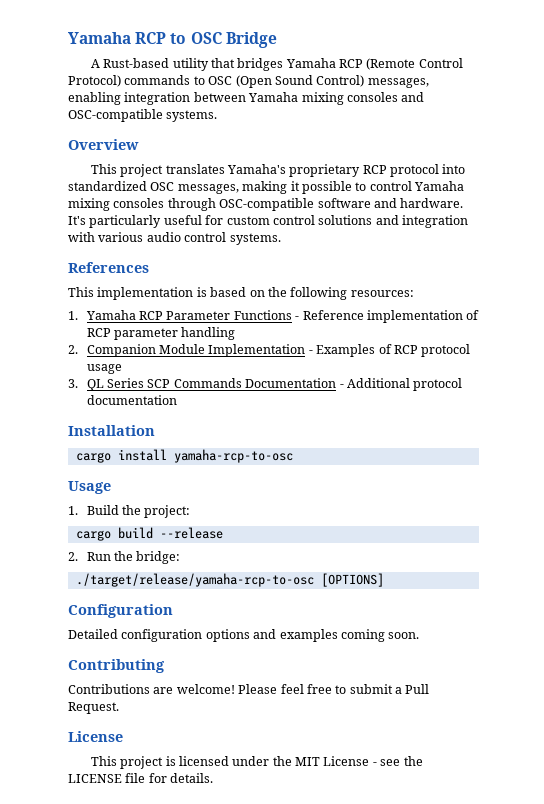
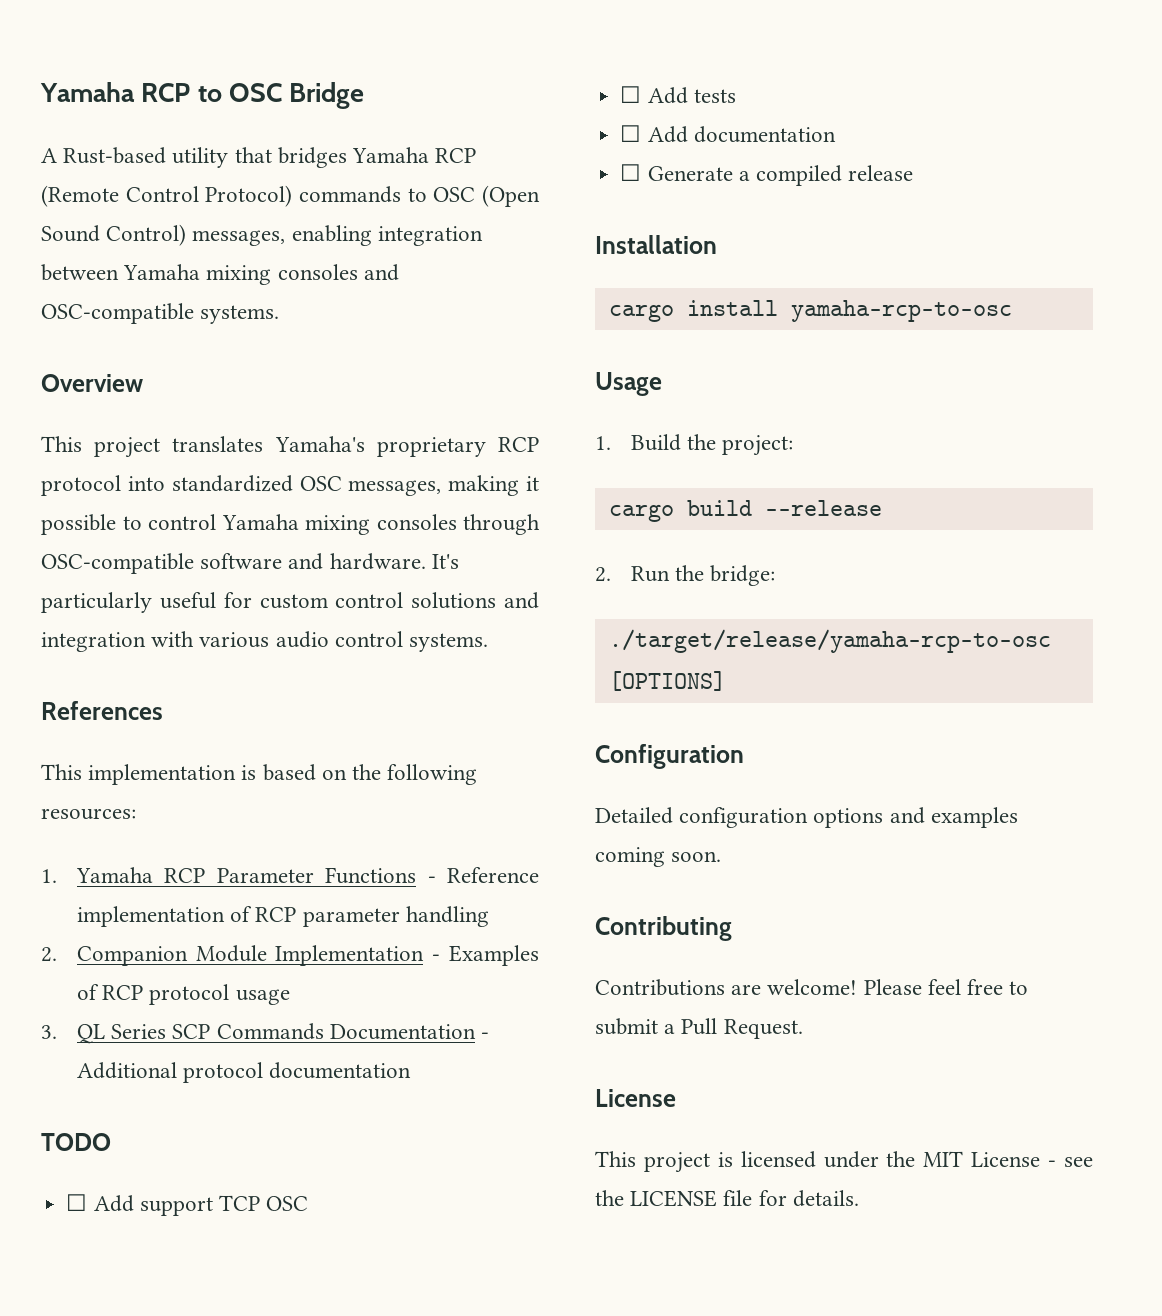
+ TODO
+ ☐ Add support TCP OSC
+ ☐ Add tests
+ ☐ Add documentation
+ ☐ Generate a compiled release

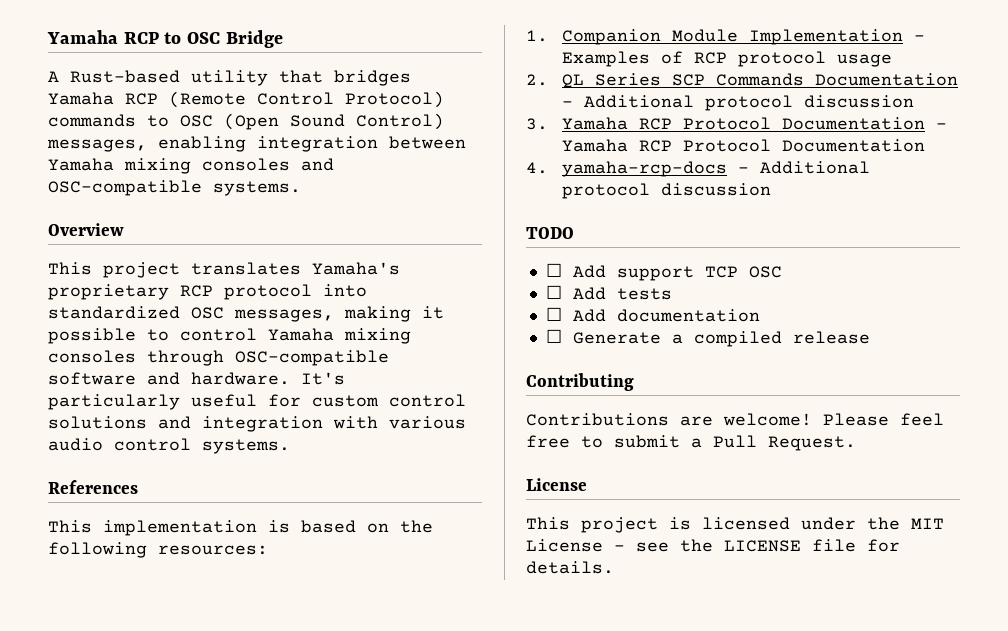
- 1. Yamaha RCP Parameter Functions - Reference implementation of RCP parameter handling
- 2. Companion Module Implementation - Examples of RCP protocol usage
+ 1. Companion Module Implementation - Examples of RCP protocol usage
- 3. QL Series SCP Commands Documentation - Additional protocol documentation
+ 2. QL Series SCP Commands Documentation - Additional protocol discussion
+ 3. Yamaha RCP Protocol Documentation - Yamaha RCP Protocol Documentation
+ 4. yamaha-rcp-docs - Additional protocol discussion
- Installation
- cargo install yamaha-rcp-to-osc
- Usage
- 1. Build the project:
- cargo build --release
- 2. Run the bridge:
- ./target/release/yamaha-rcp-to-osc [OPTIONS]
- Configuration
- Detailed configuration options and examples coming soon.

